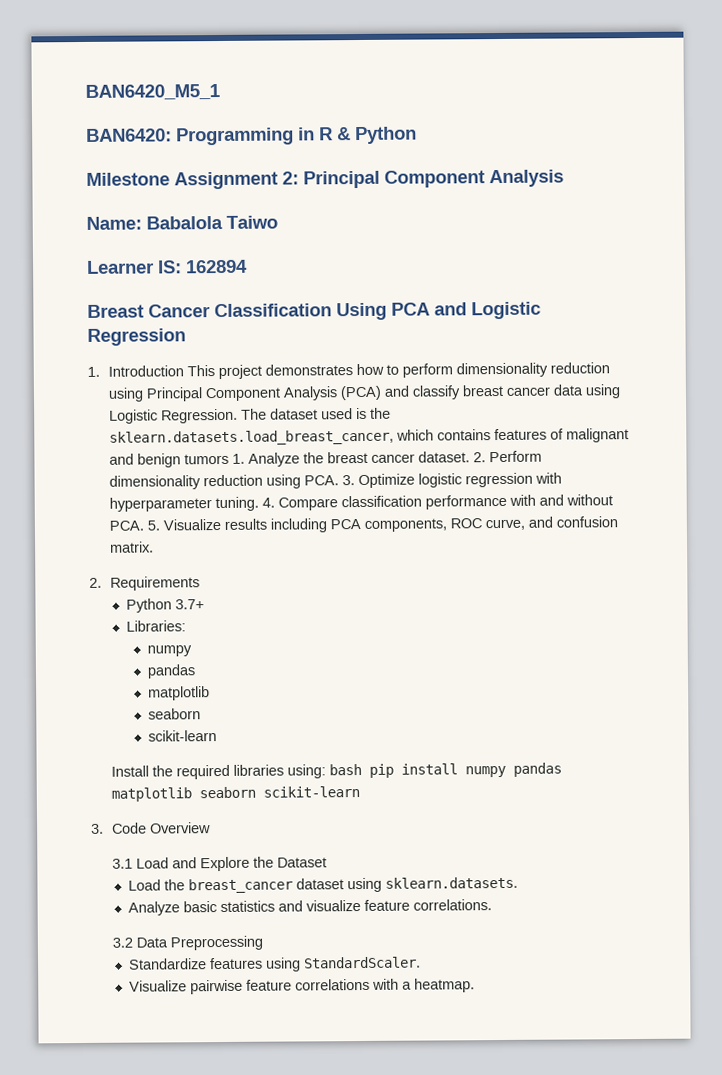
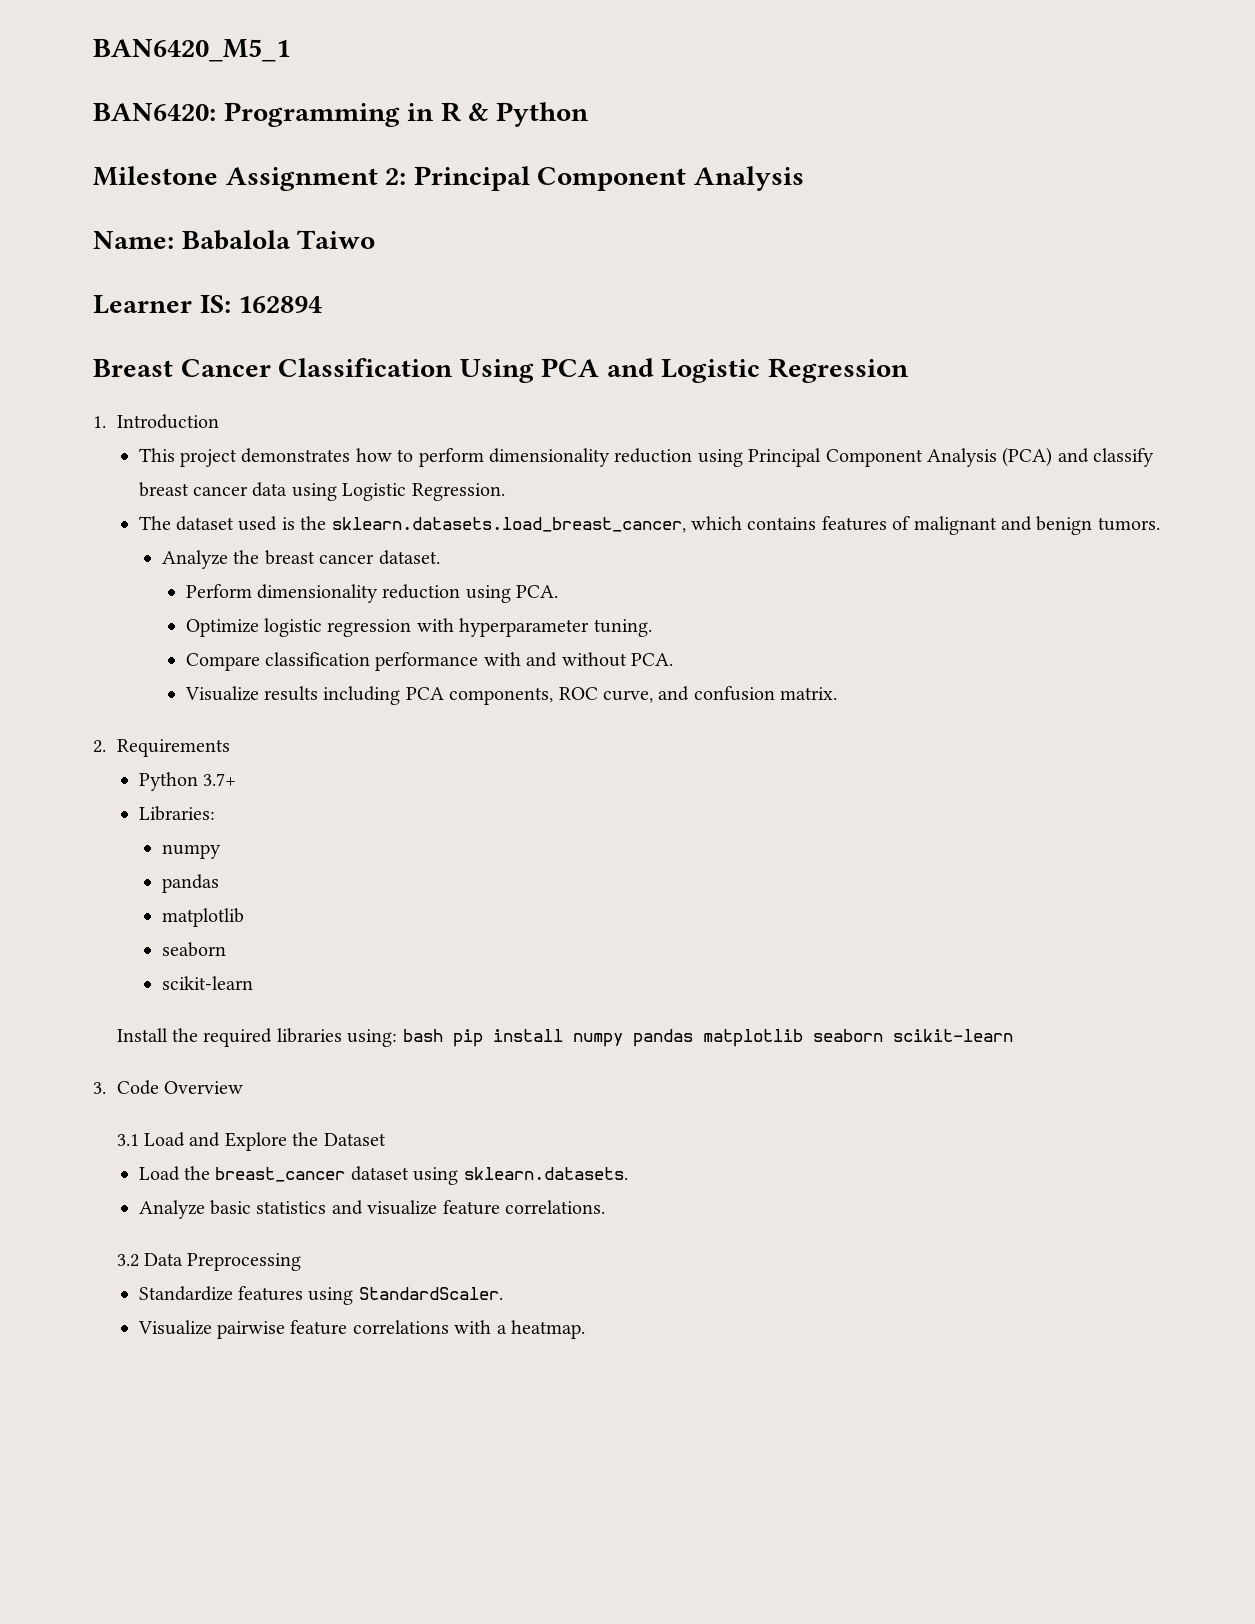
- 1. Introduction This project demonstrates how to perform dimensionality reduction using Principal Component Analysis (PCA) and classify breast cancer data using Logistic Regression. The dataset used is the sklearn.datasets.load_breast_cancer, which contains features of malignant and benign tumors 1. Analyze the breast cancer dataset. 2. Perform dimensionality reduction using PCA. 3. Optimize logistic regression with hyperparameter tuning. 4. Compare classification performance with and without PCA. 5. Visualize results including PCA components, ROC curve, and confusion matrix.
+ 1. Introduction
+ This project demonstrates how to perform dimensionality reduction using Principal Component Analysis (PCA) and classify breast cancer data using Logistic Regression.
+ The dataset used is the sklearn.datasets.load_breast_cancer, which contains features of malignant and benign tumors.
+ Analyze the breast cancer dataset.
+ Perform dimensionality reduction using PCA.
+ Optimize logistic regression with hyperparameter tuning.
+ Compare classification performance with and without PCA.
+ Visualize results including PCA components, ROC curve, and confusion matrix.

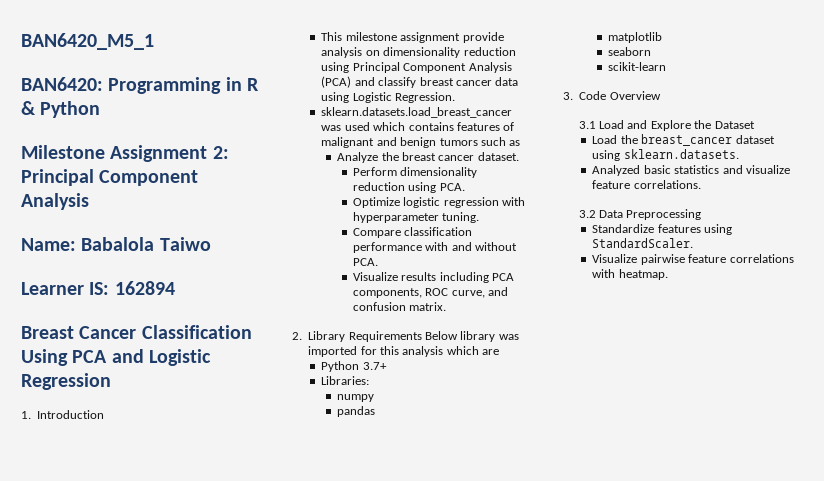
- This project demonstrates how to perform dimensionality reduction using Principal Component Analysis (PCA) and classify breast cancer data using Logistic Regression.
+ This milestone assignment provide analysis on dimensionality reduction using Principal Component Analysis (PCA) and classify breast cancer data using Logistic Regression.
- The dataset used is the sklearn.datasets.load_breast_cancer, which contains features of malignant and benign tumors.
+ sklearn.datasets.load_breast_cancer was used which contains features of malignant and benign tumors such as
- 2. Requirements
+ 2. Library Requirements Below library was imported for this analysis which are
- Install the required libraries using: bash pip install numpy pandas matplotlib seaborn scikit-learn
- Analyze basic statistics and visualize feature correlations.
+ Analyzed basic statistics and visualize feature correlations.
- Visualize pairwise feature correlations with a heatmap.
+ Visualize pairwise feature correlations with heatmap.

